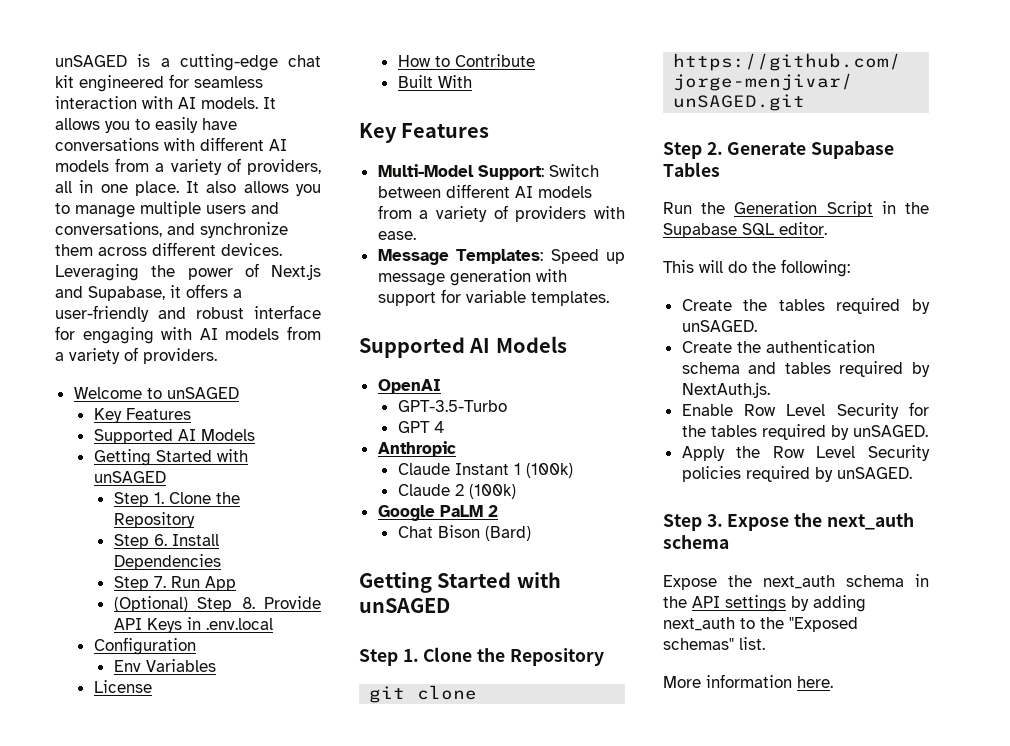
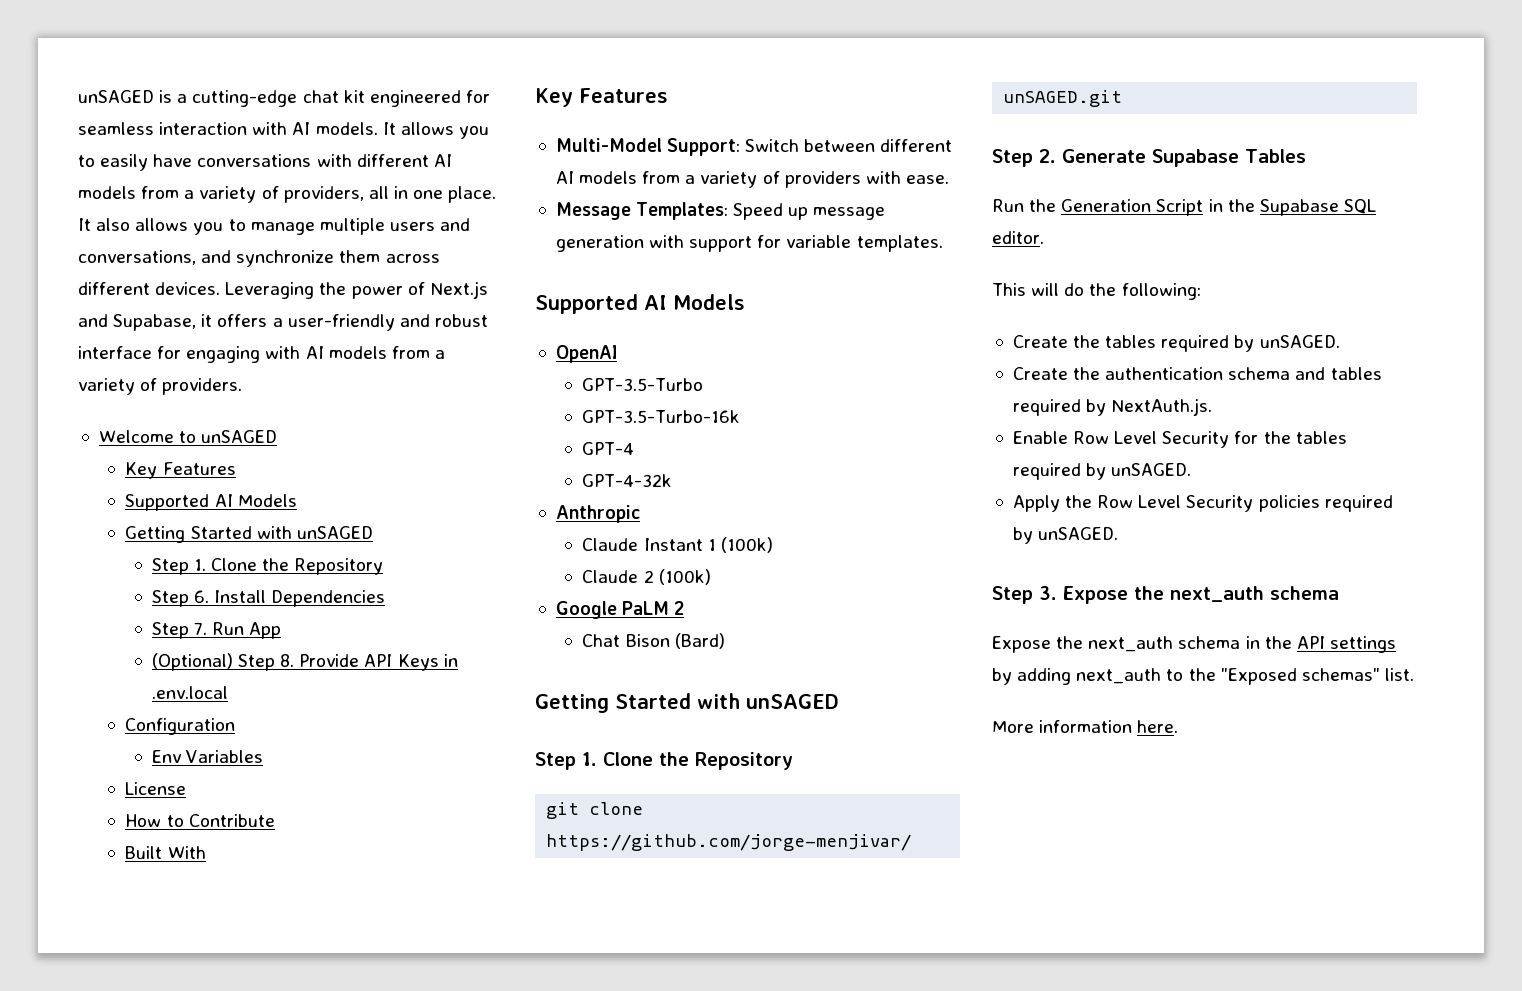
- GPT 4
+ GPT-3.5-Turbo-16k
+ GPT-4
+ GPT-4-32k

